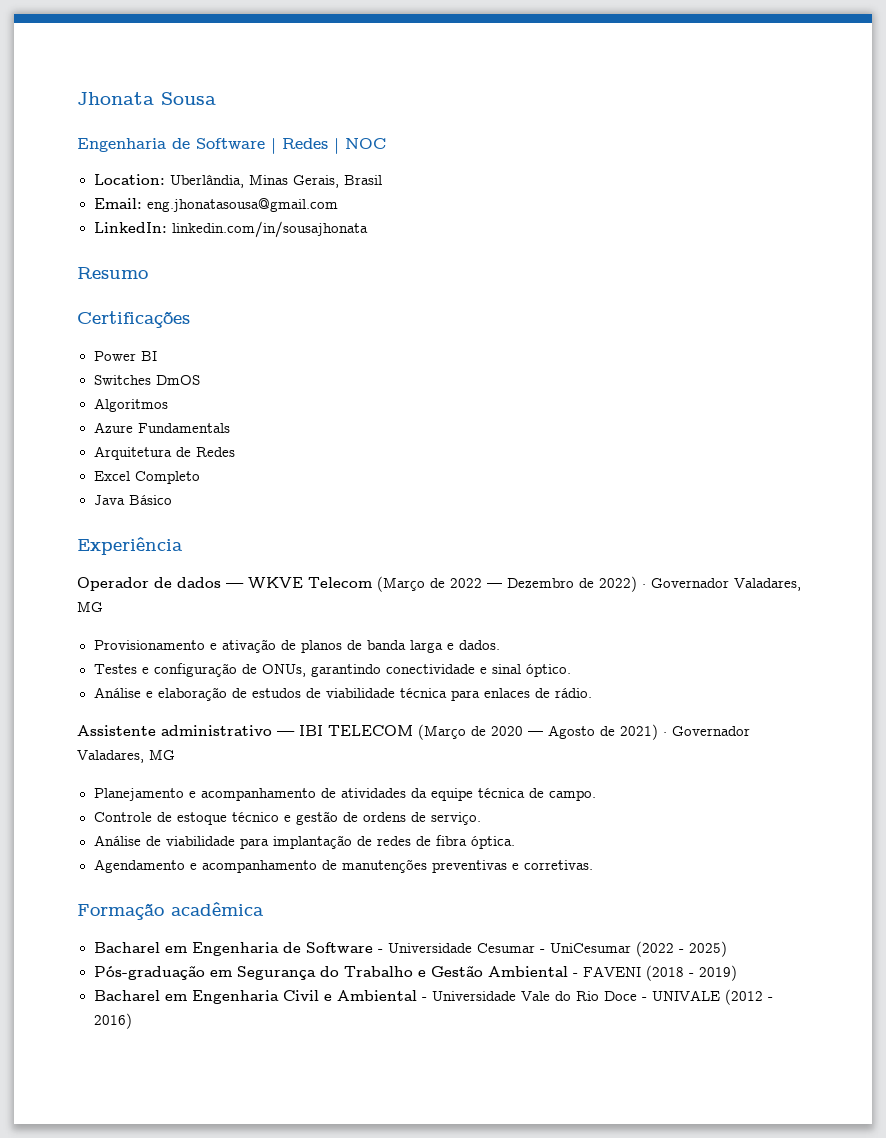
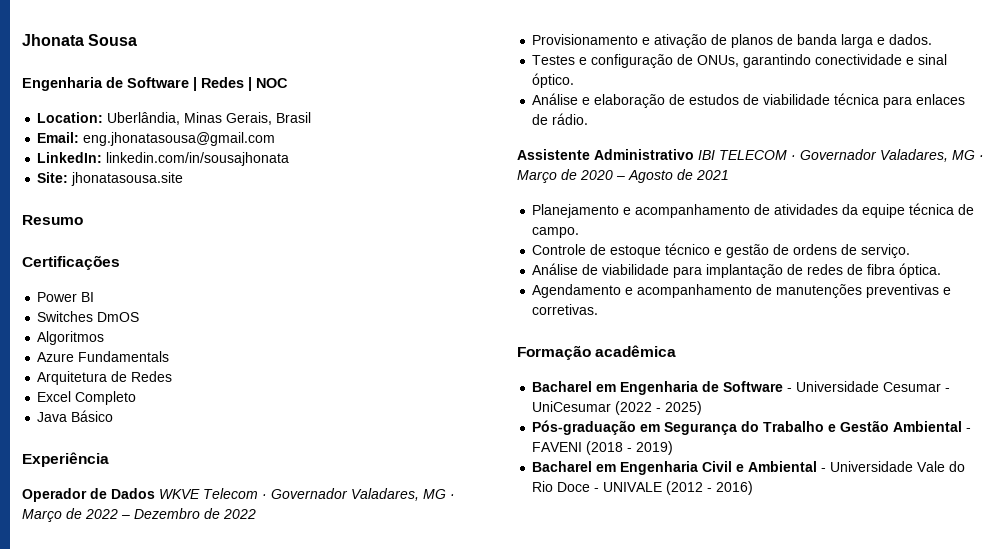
+ Site: jhonatasousa.site
- Operador de dados — WKVE Telecom (Março de 2022 — Dezembro de 2022) · Governador Valadares, MG
+ Operador de Dados WKVE Telecom · Governador Valadares, MG · Março de 2022 – Dezembro de 2022
- Assistente administrativo — IBI TELECOM (Março de 2020 — Agosto de 2021) · Governador Valadares, MG
+ Assistente Administrativo IBI TELECOM · Governador Valadares, MG · Março de 2020 – Agosto de 2021

